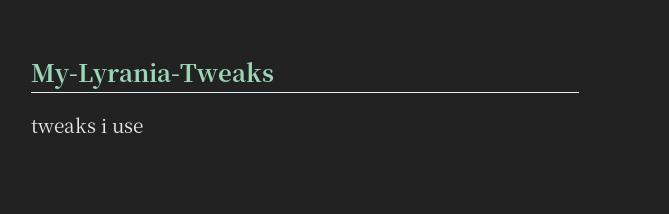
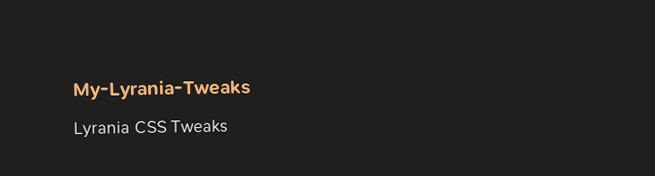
- tweaks i use
+ Lyrania CSS Tweaks

